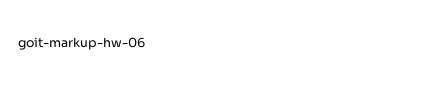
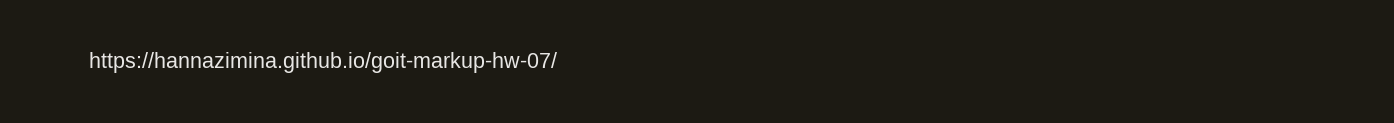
- goit-markup-hw-06
+ https://hannazimina.github.io/goit-markup-hw-07/

